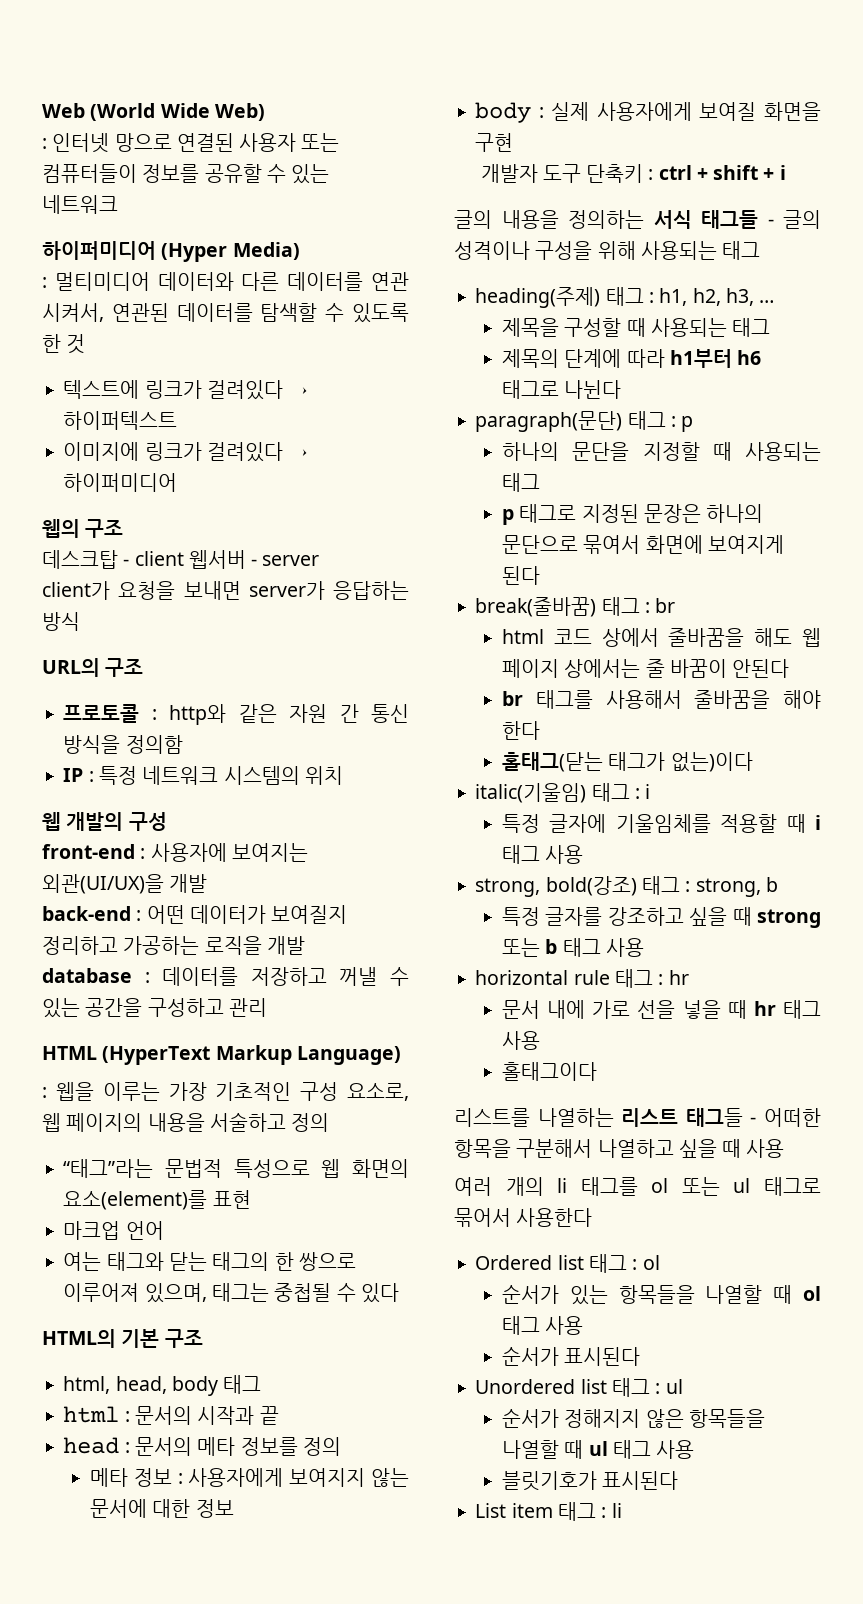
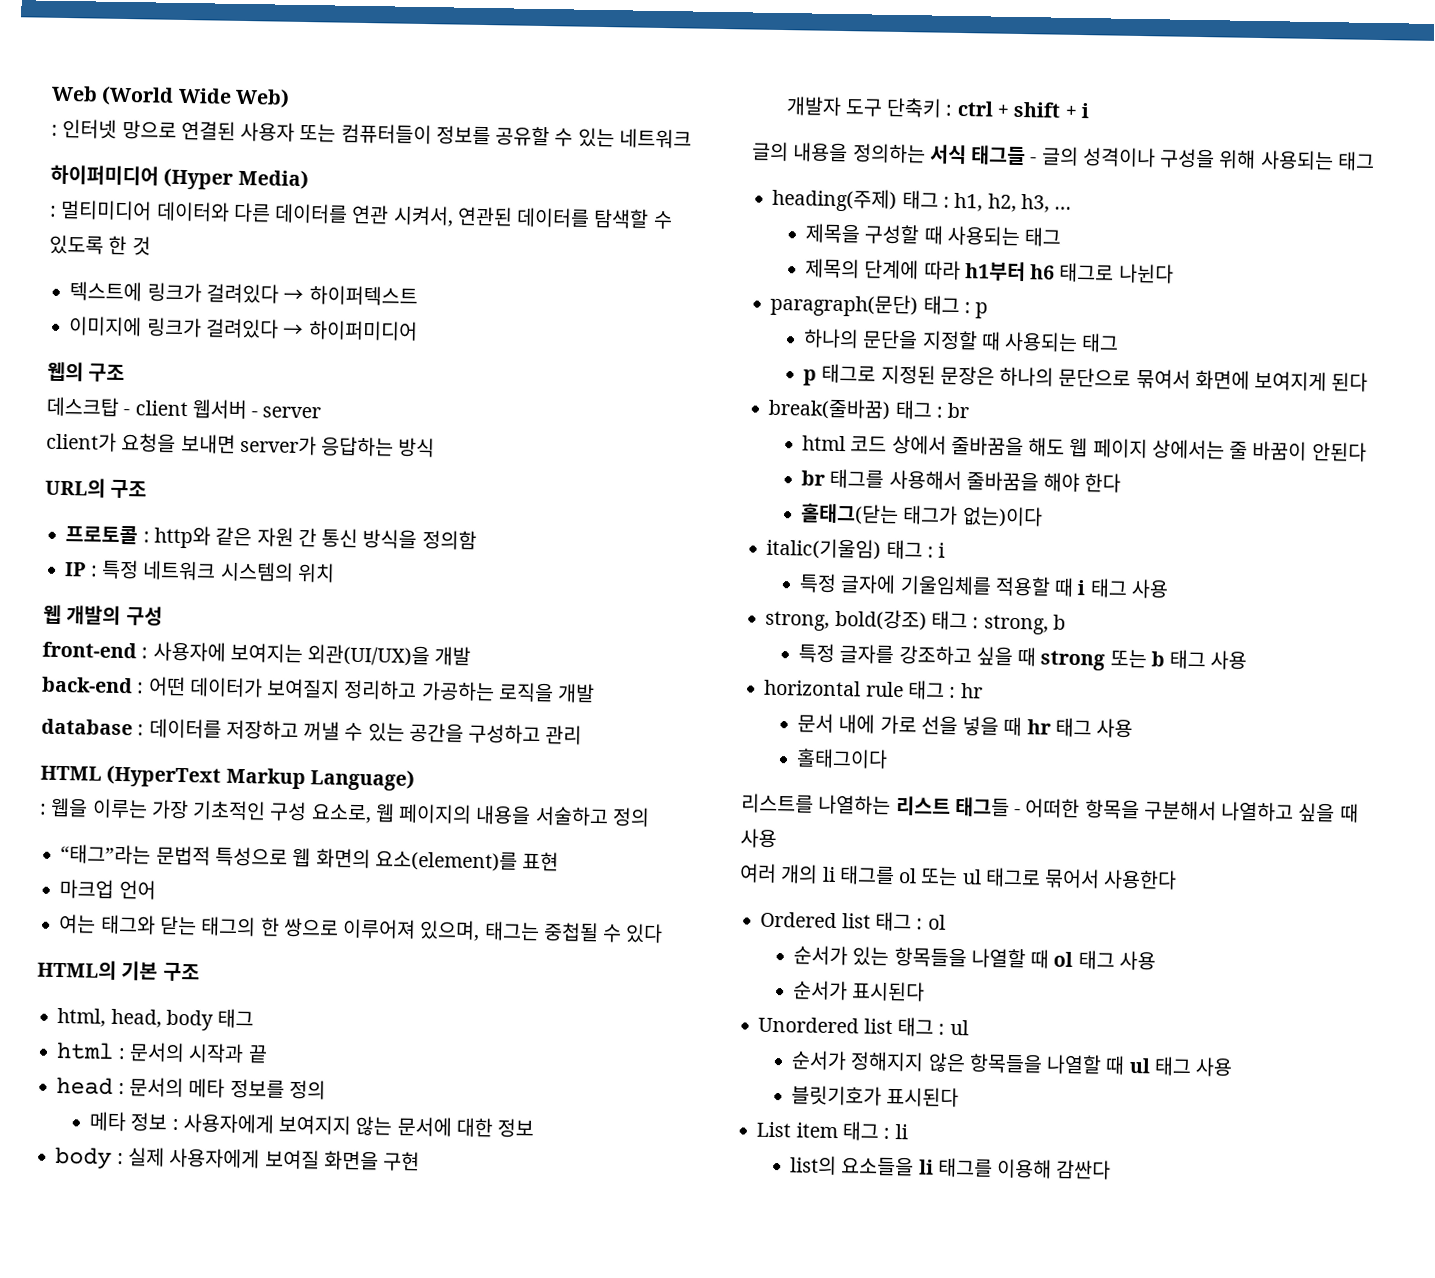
+ list의 요소들을 li 태그를 이용해 감싼다

